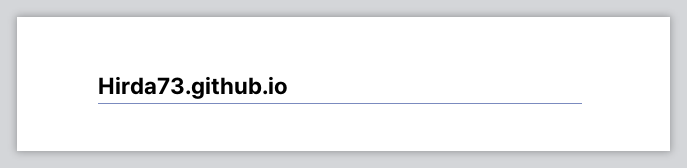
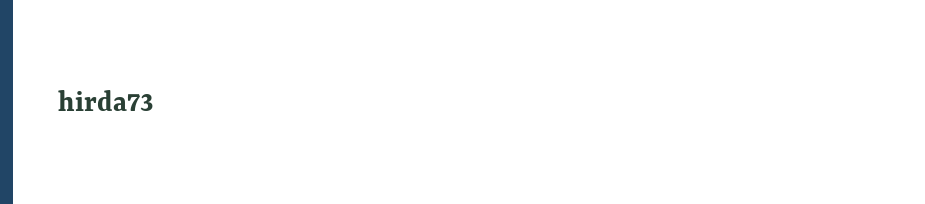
- Hirda73.github.io
+ hirda73

